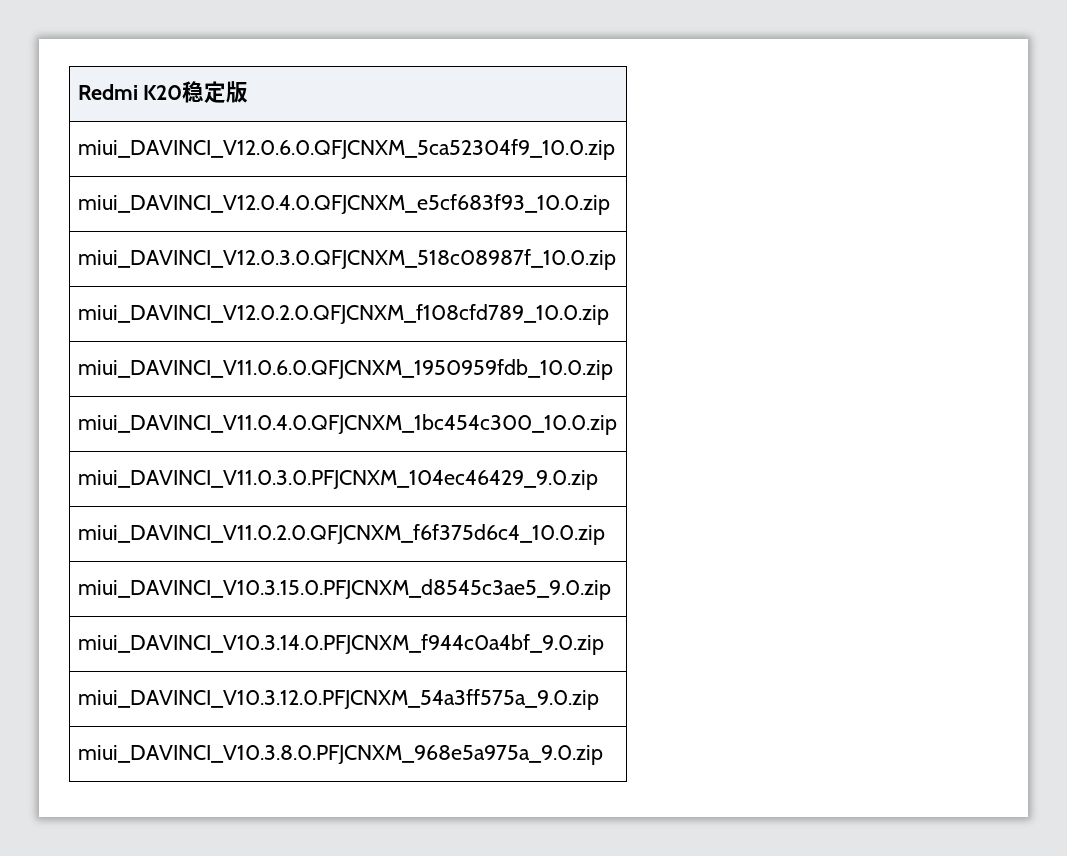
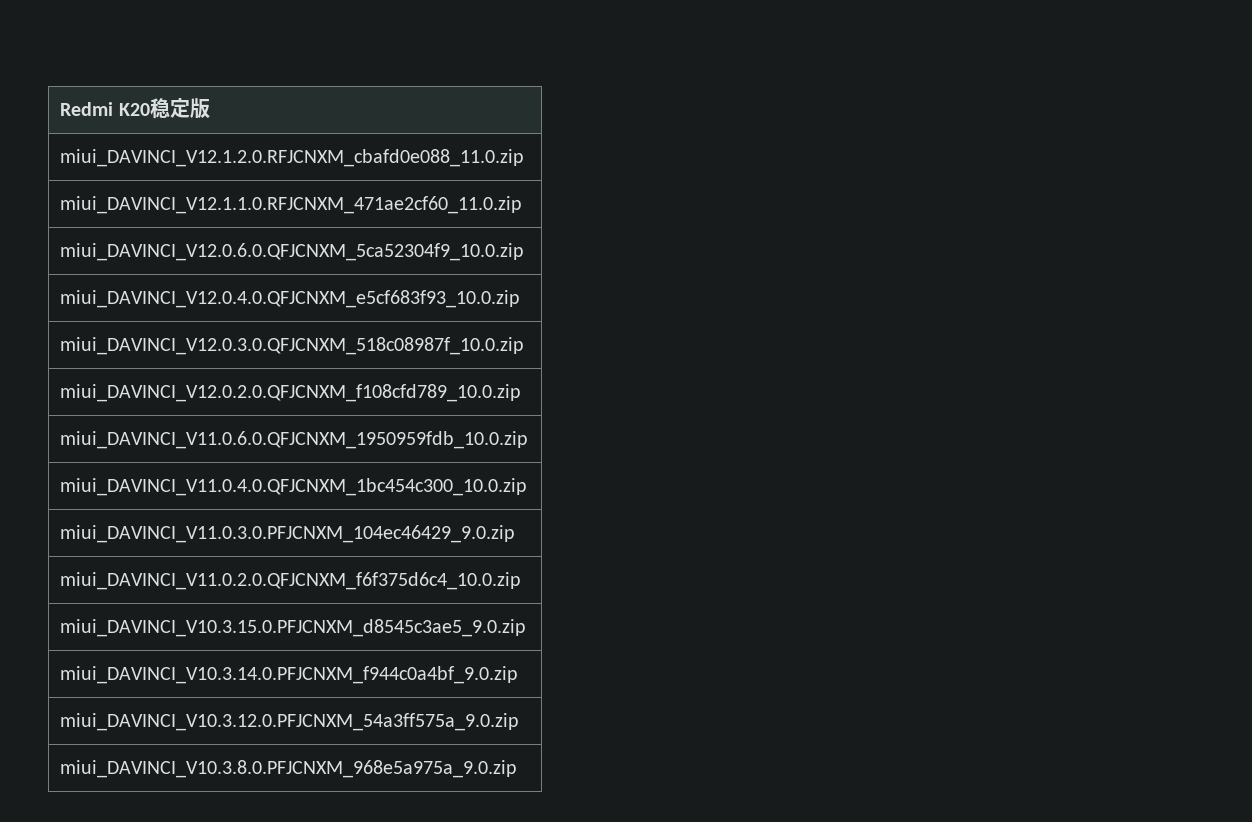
+ miui_DAVINCI_V12.1.2.0.RFJCNXM_cbafd0e088_11.0.zip
+ miui_DAVINCI_V12.1.1.0.RFJCNXM_471ae2cf60_11.0.zip

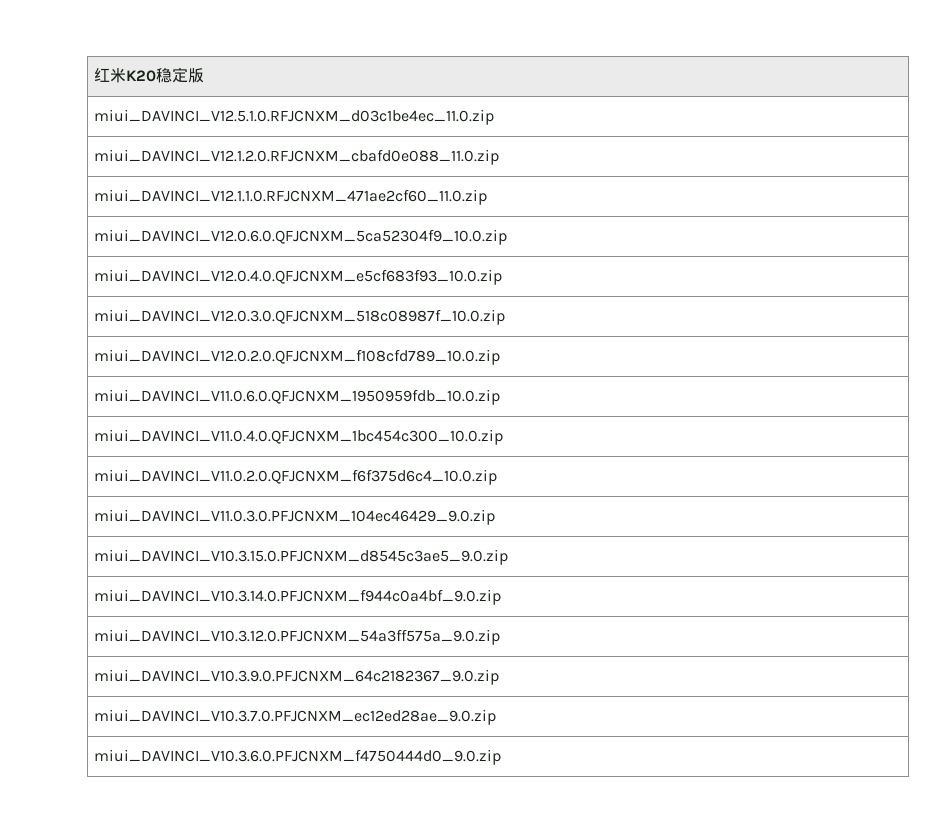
- Redmi K20稳定版
+ 红米K20稳定版
+ miui_DAVINCI_V12.5.1.0.RFJCNXM_d03c1be4ec_11.0.zip
+ miui_DAVINCI_V11.0.2.0.QFJCNXM_f6f375d6c4_10.0.zip
- miui_DAVINCI_V11.0.2.0.QFJCNXM_f6f375d6c4_10.0.zip
- miui_DAVINCI_V10.3.8.0.PFJCNXM_968e5a975a_9.0.zip
+ miui_DAVINCI_V10.3.9.0.PFJCNXM_64c2182367_9.0.zip
+ miui_DAVINCI_V10.3.7.0.PFJCNXM_ec12ed28ae_9.0.zip
+ miui_DAVINCI_V10.3.6.0.PFJCNXM_f4750444d0_9.0.zip

